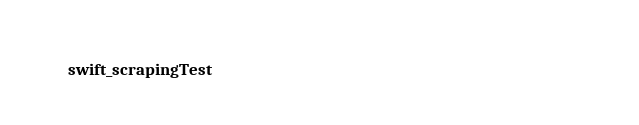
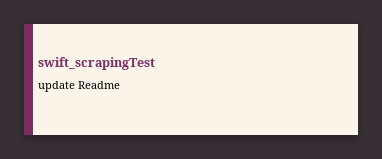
+ update Readme

